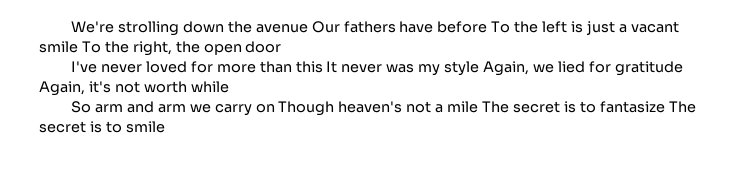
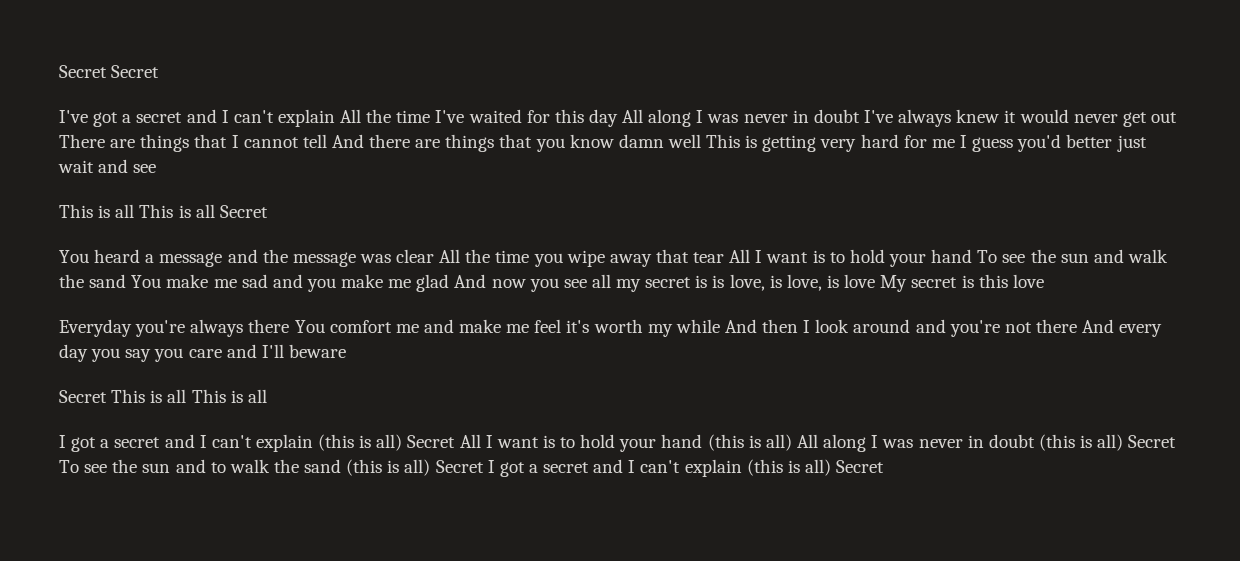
- We're strolling down the avenue Our fathers have before To the left is just a vacant smile To the right, the open door
- I've never loved for more than this It never was my style Again, we lied for gratitude Again, it's not worth while
- So arm and arm we carry on Though heaven's not a mile The secret is to fantasize The secret is to smile
+ Secret Secret
+ I've got a secret and I can't explain All the time I've waited for this day All along I was never in doubt I've always knew it would never get out There are things that I cannot tell And there are things that you know damn well This is getting very hard for me I guess you'd better just wait and see
+ This is all This is all Secret
+ You heard a message and the message was clear All the time you wipe away that tear All I want is to hold your hand To see the sun and walk the sand You make me sad and you make me glad And now you see all my secret is is love, is love, is love My secret is this love
+ Everyday you're always there You comfort me and make me feel it's worth my while And then I look around and you're not there And every day you say you care and I'll beware
+ Secret This is all This is all
+ I got a secret and I can't explain (this is all) Secret All I want is to hold your hand (this is all) All along I was never in doubt (this is all) Secret To see the sun and to walk the sand (this is all) Secret I got a secret and I can't explain (this is all) Secret

